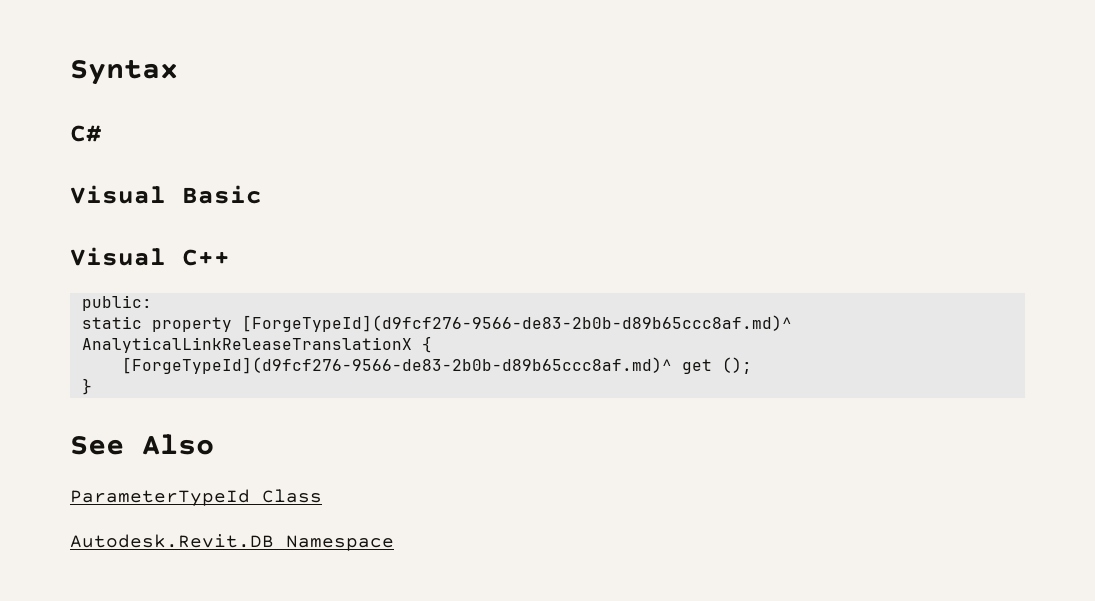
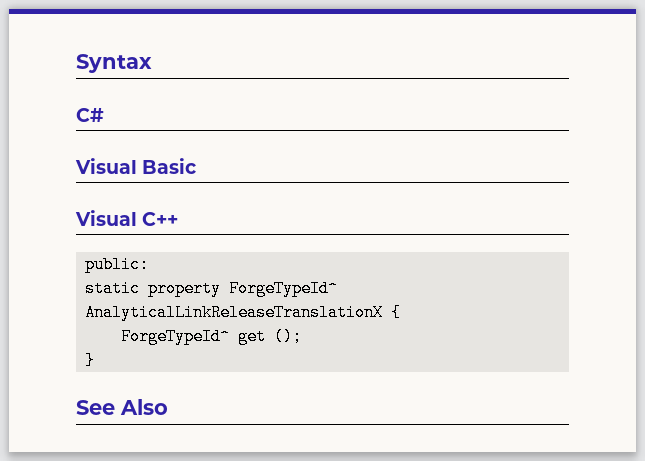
- static property [ForgeTypeId](d9fcf276-9566-de83-2b0b-d89b65ccc8af.md)^ AnalyticalLinkReleaseTranslationX {
+ static property ForgeTypeId^ AnalyticalLinkReleaseTranslationX {
- [ForgeTypeId](d9fcf276-9566-de83-2b0b-d89b65ccc8af.md)^ get ();
+ ForgeTypeId^ get ();
- ParameterTypeId Class
- Autodesk.Revit.DB Namespace

